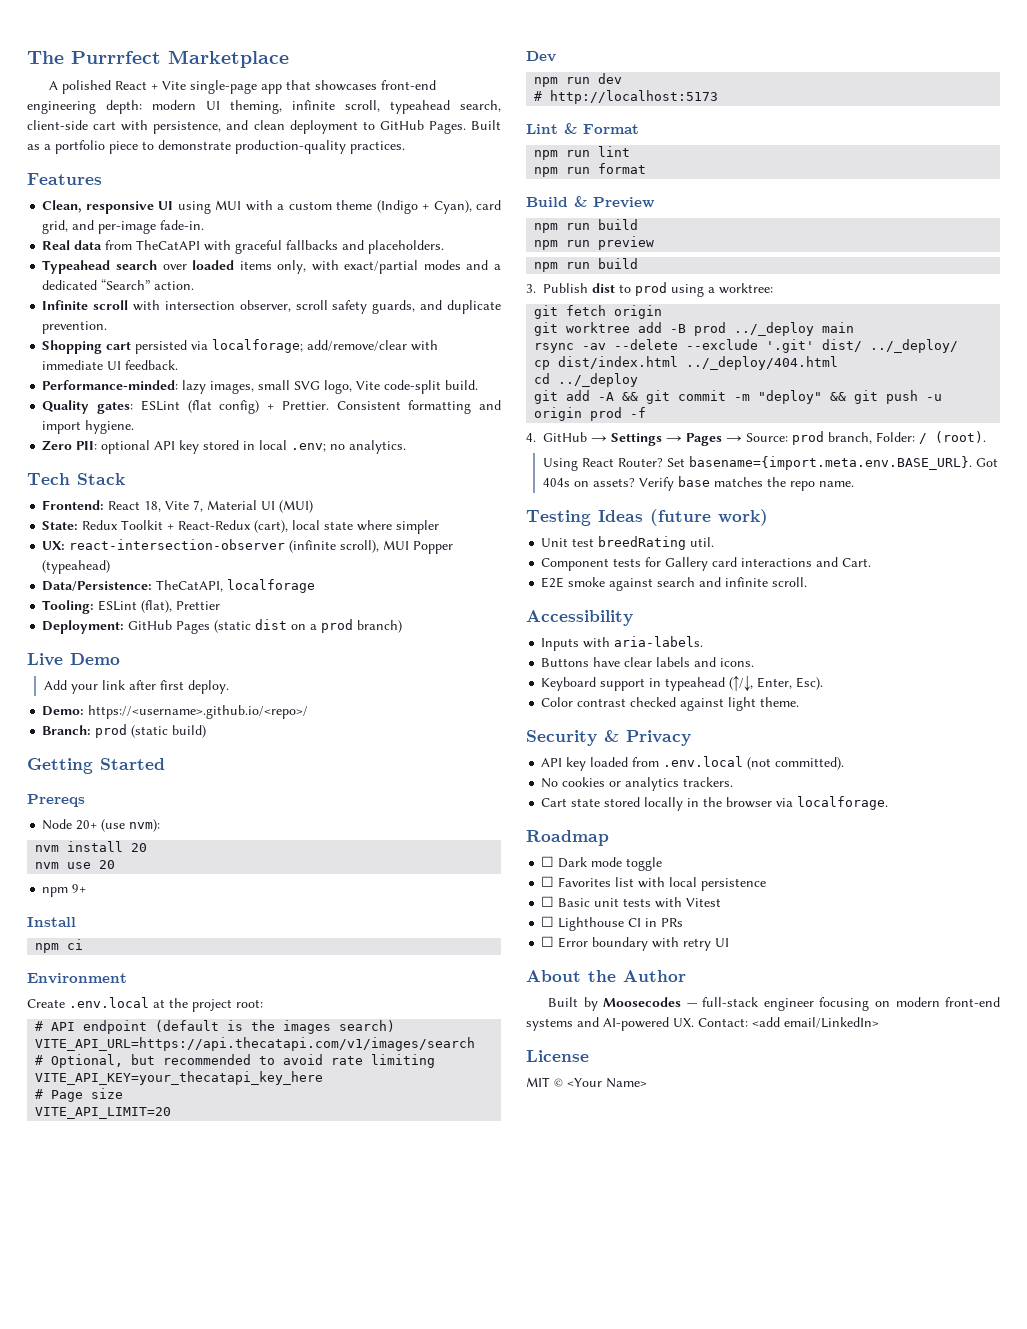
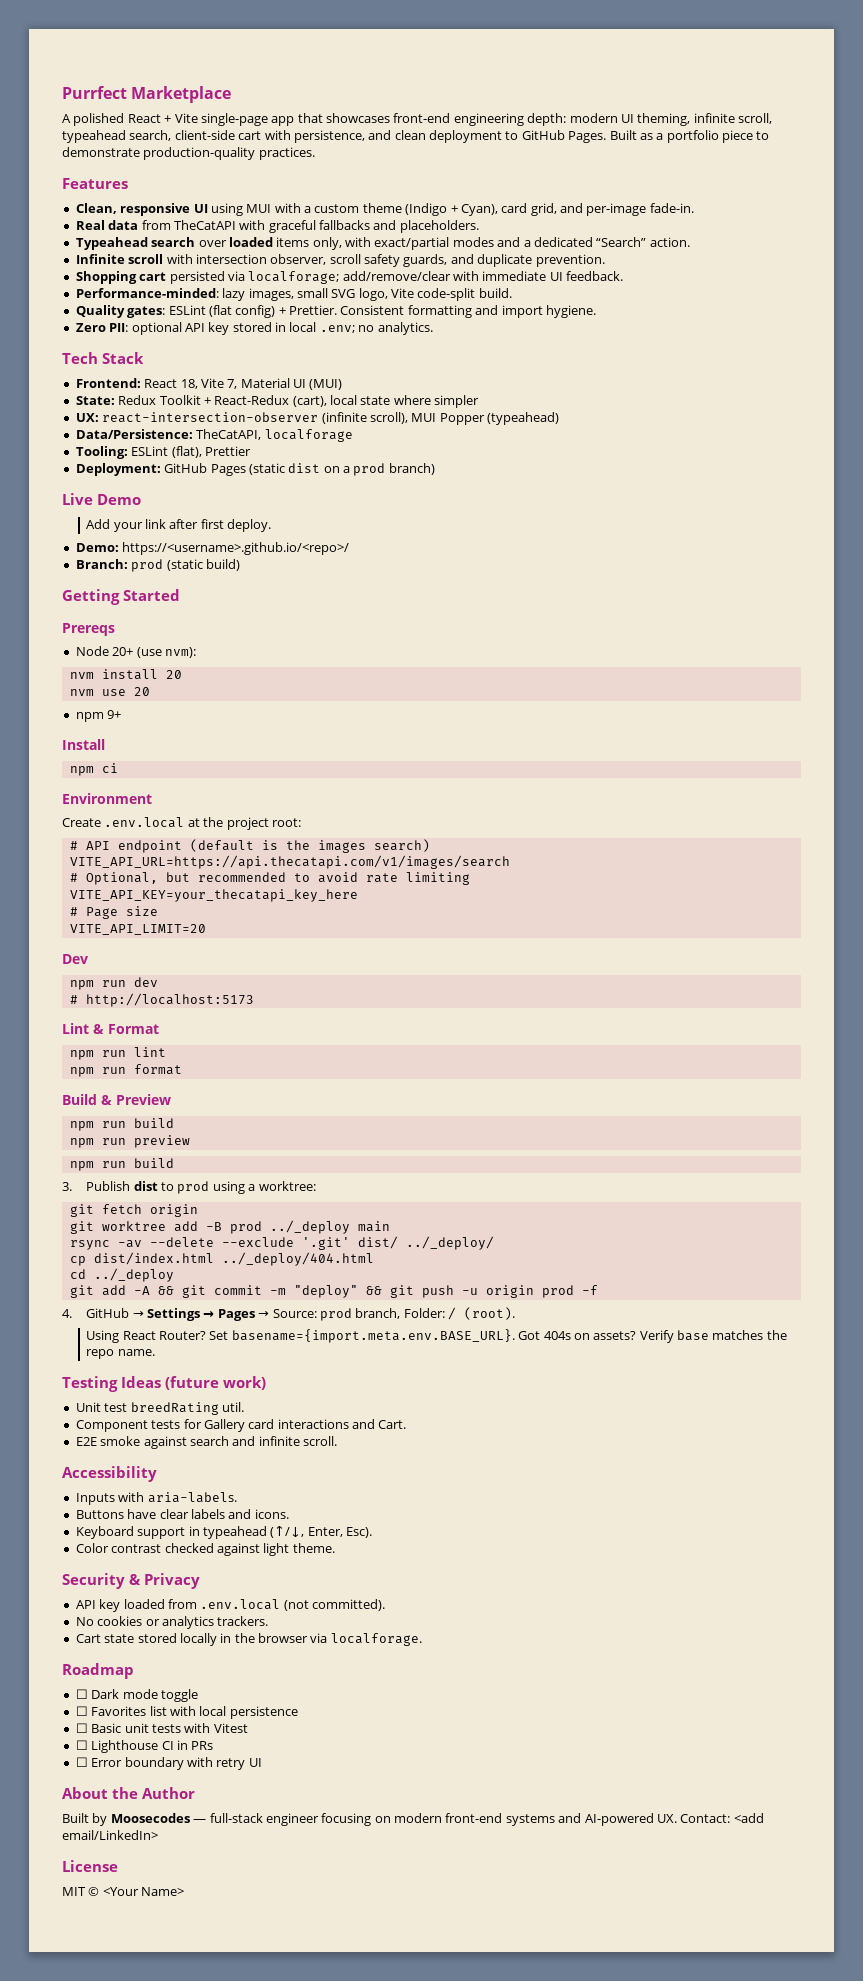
- The Purrrfect Marketplace
+ Purrfect Marketplace

